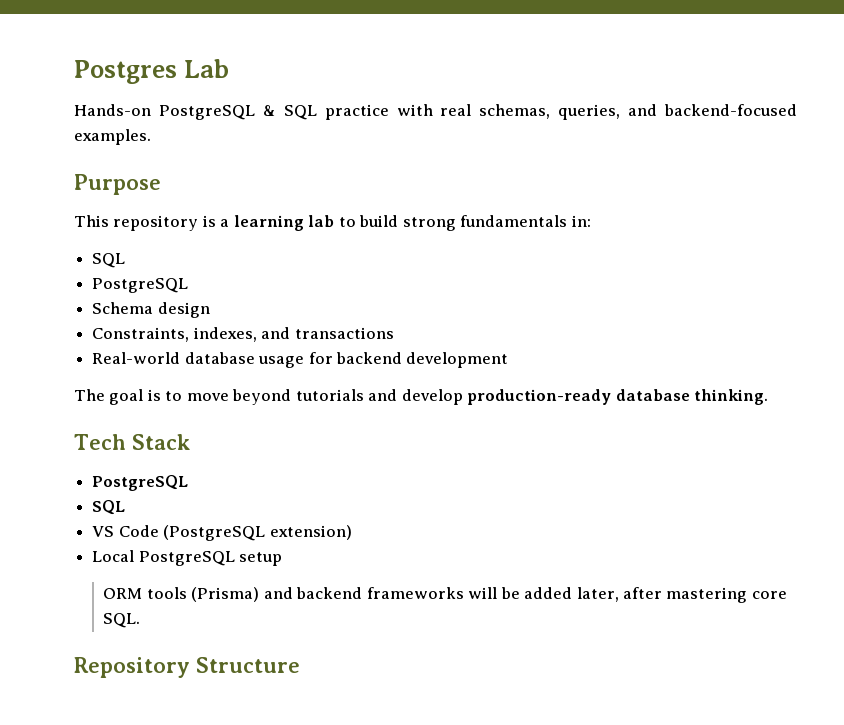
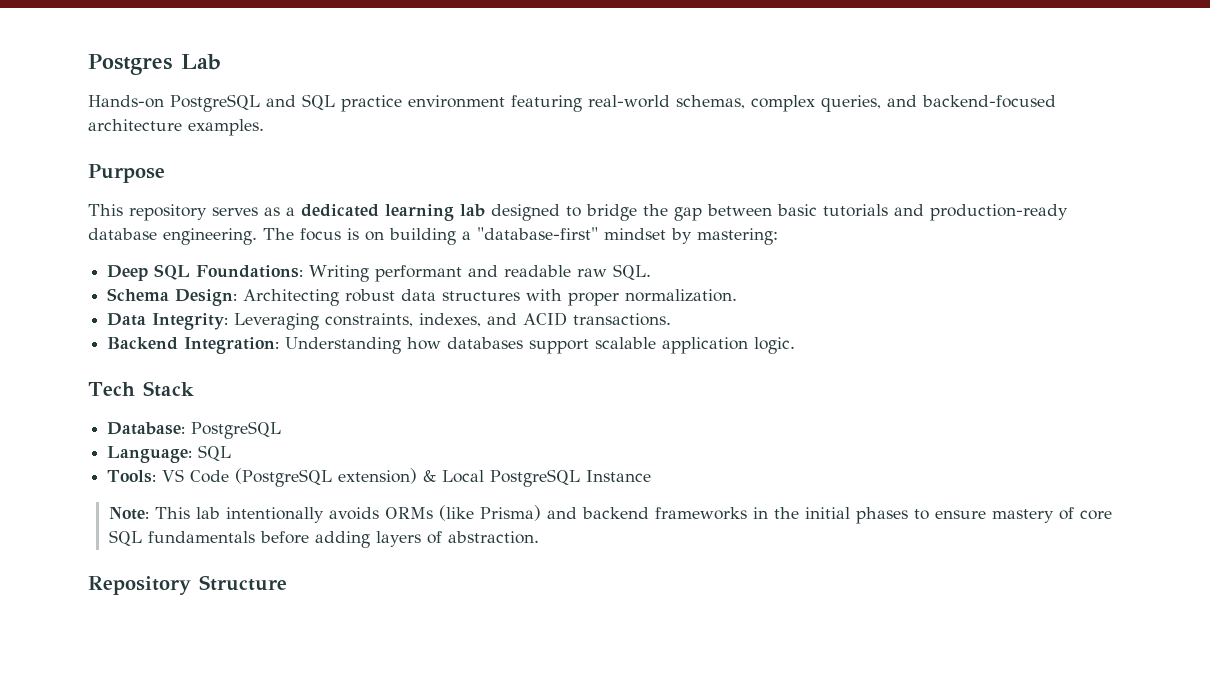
- Hands-on PostgreSQL & SQL practice with real schemas, queries, and backend-focused examples.
+ Hands-on PostgreSQL and SQL practice environment featuring real-world schemas, complex queries, and backend-focused architecture examples.
- This repository is a learning lab to build strong fundamentals in:
- SQL
- PostgreSQL
- Schema design
- Constraints, indexes, and transactions
- Real-world database usage for backend development
- The goal is to move beyond tutorials and develop production-ready database thinking.
+ This repository serves as a dedicated learning lab designed to bridge the gap between basic tutorials and production-ready database engineering. The focus is on building a "database-first" mindset by mastering:
+ Deep SQL Foundations: Writing performant and readable raw SQL.
+ Schema Design: Architecting robust data structures with proper normalization.
+ Data Integrity: Leveraging constraints, indexes, and ACID transactions.
+ Backend Integration: Understanding how databases support scalable application logic.
  Tech Stack
- PostgreSQL
- SQL
- VS Code (PostgreSQL extension)
- Local PostgreSQL setup
- ORM tools (Prisma) and backend frameworks will be added later, after mastering core SQL.
+ Database: PostgreSQL
+ Language: SQL
+ Tools: VS Code (PostgreSQL extension) & Local PostgreSQL Instance
+ Note: This lab intentionally avoids ORMs (like Prisma) and backend frameworks in the initial phases to ensure mastery of core SQL fundamentals before adding layers of abstraction.

